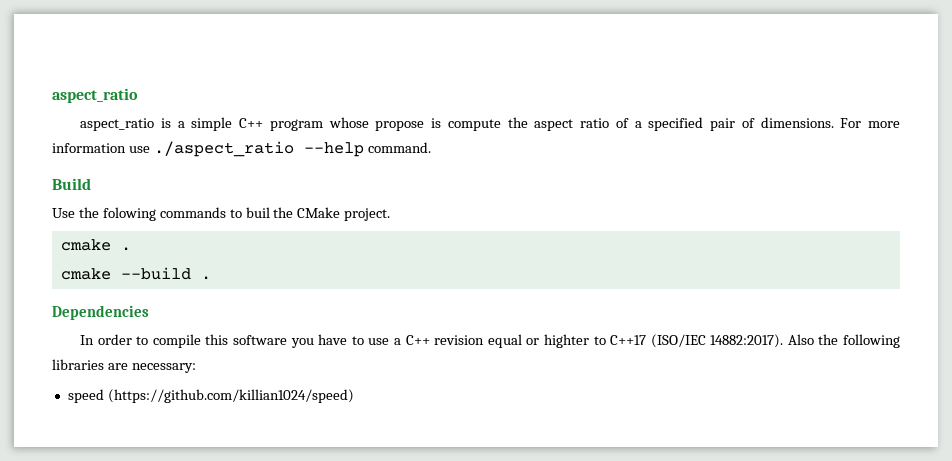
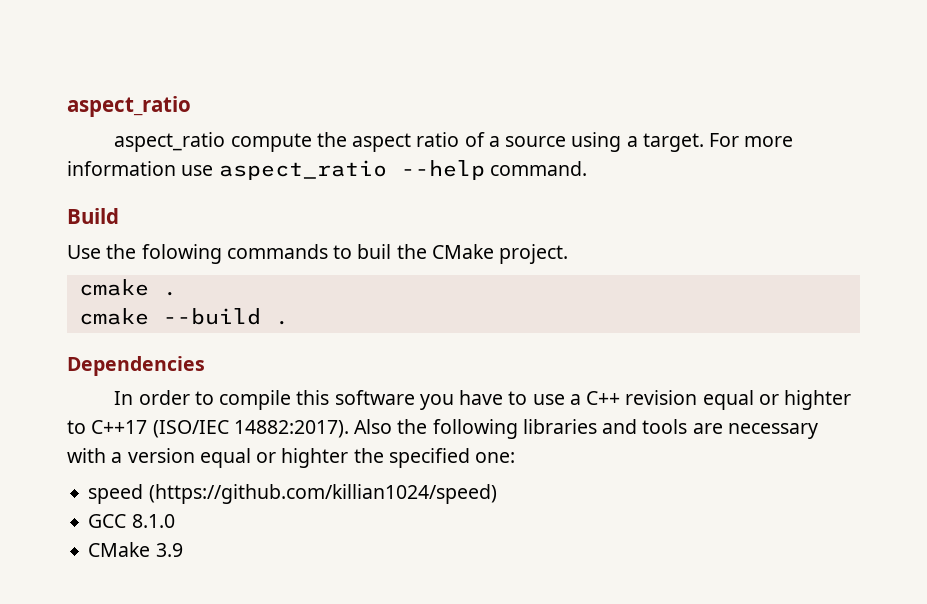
- aspect_ratio is a simple C++ program whose propose is compute the aspect ratio of a specified pair of dimensions.
+ aspect_ratio compute the aspect ratio of a source using a target.
- For more information use ./aspect_ratio --help command.
+ For more information use aspect_ratio --help command.
- Also the following libraries are necessary:
+ Also the following libraries and tools are necessary with a version equal or highter the specified one:
  speed (https://github.com/killian1024/speed)
+ GCC 8.1.0
+ CMake 3.9

